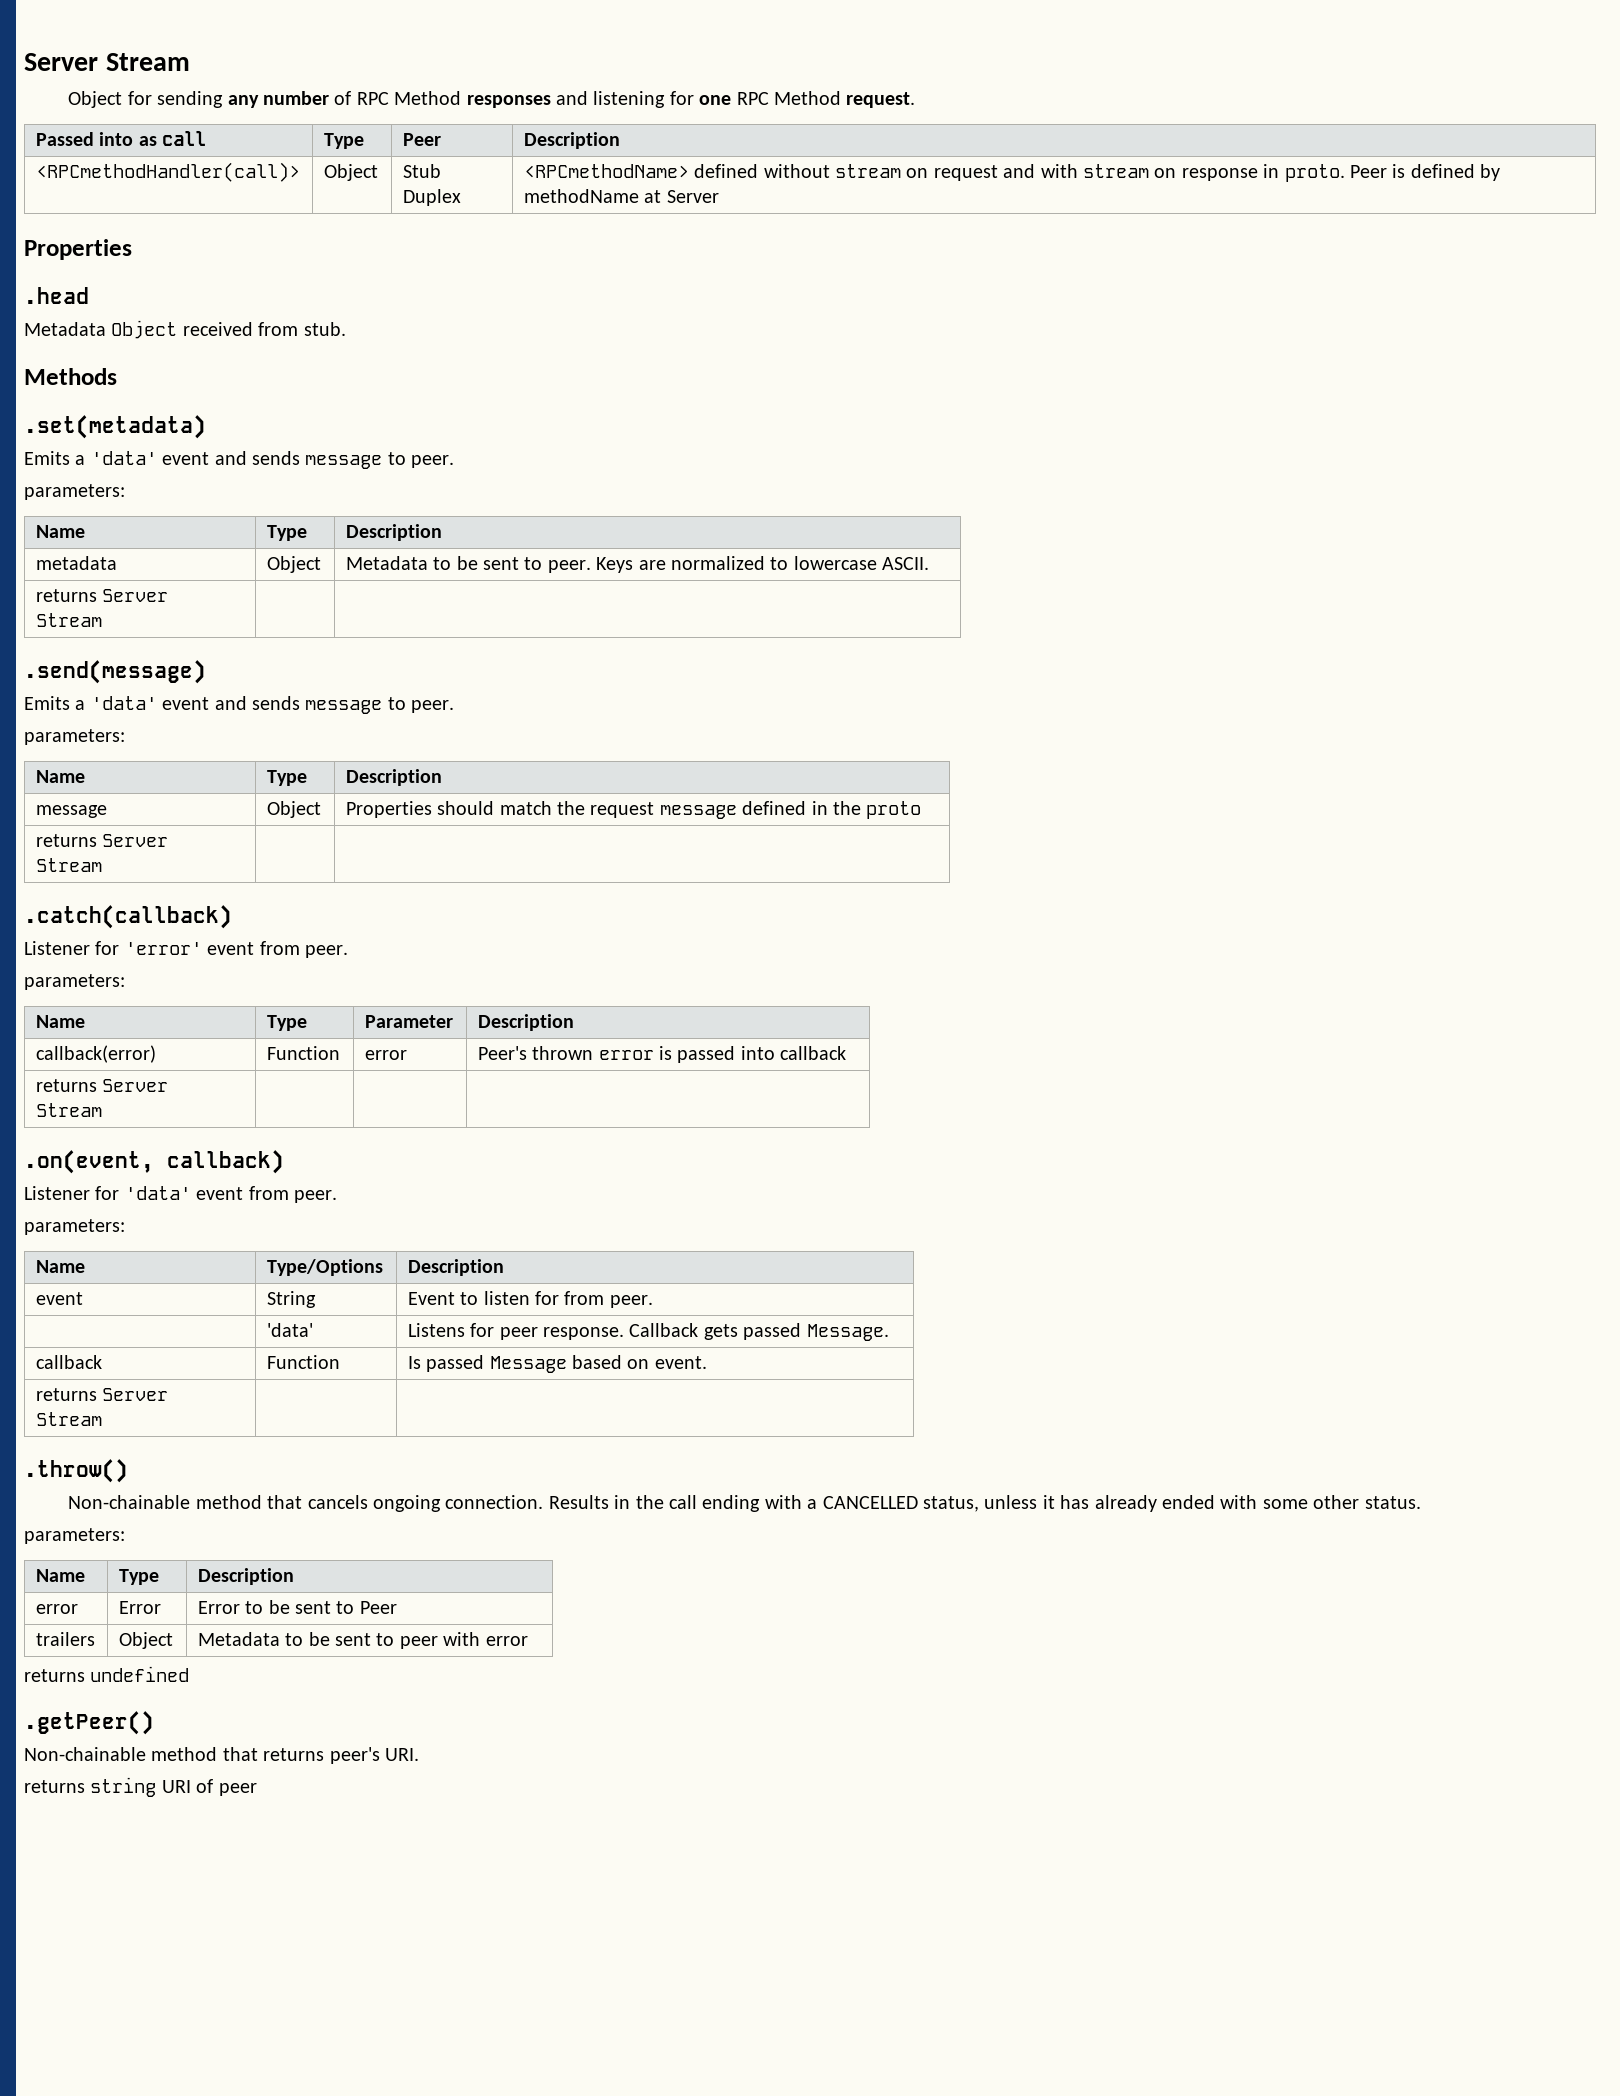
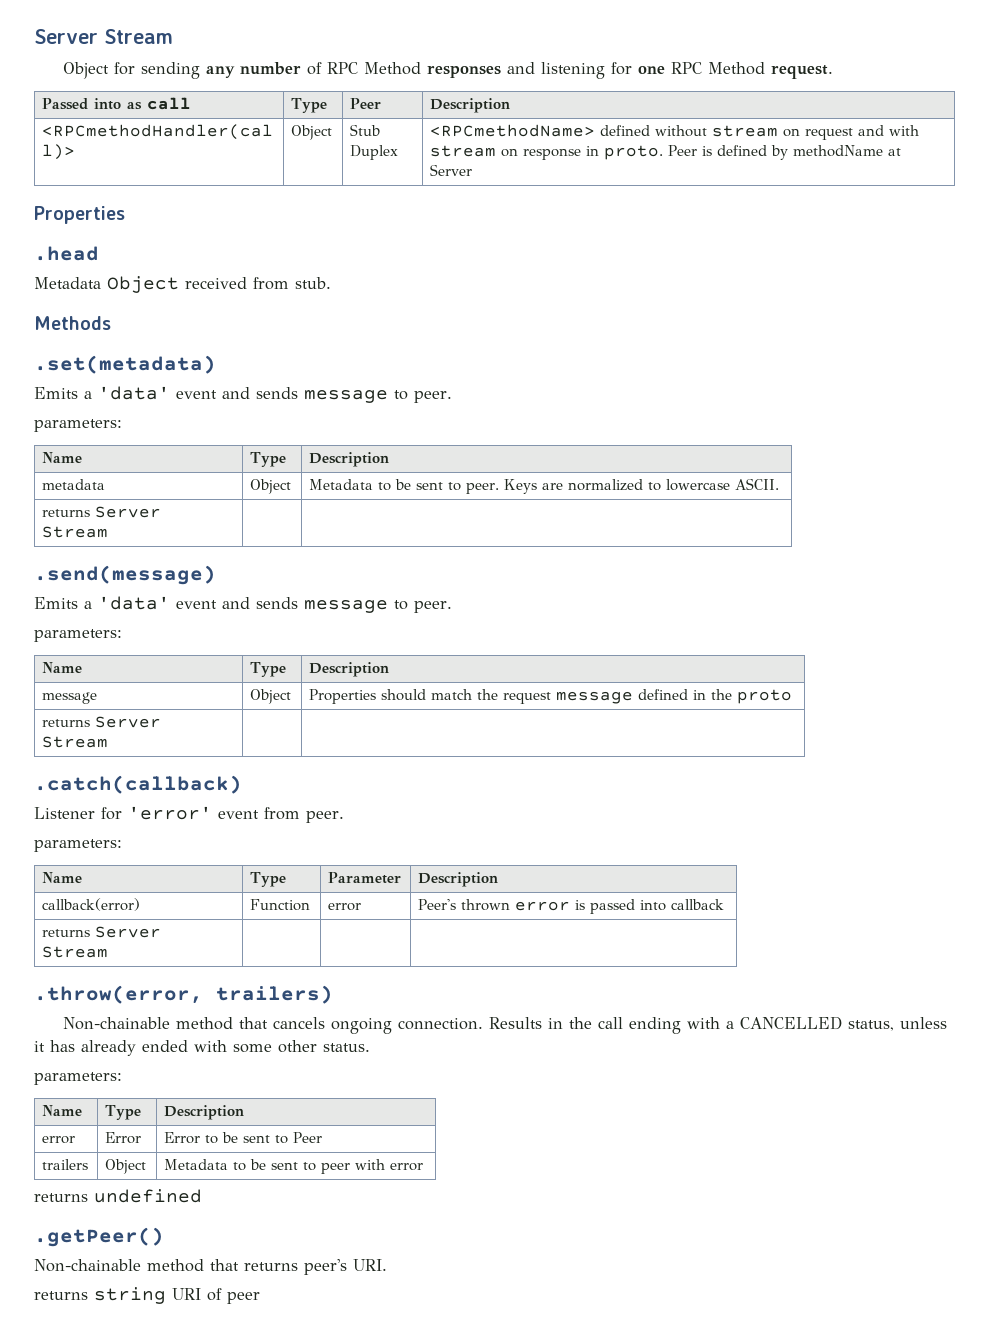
- .on(event, callback)
- Listener for 'data' event from peer.
- parameters:
- Name | Type/Options | Description
- event | String | Event to listen for from peer.
- | 'data' | Listens for peer response. Callback gets passed Message.
- callback | Function | Is passed Message based on event.
- returns Server Stream | |
- .throw()
+ .throw(error, trailers)

